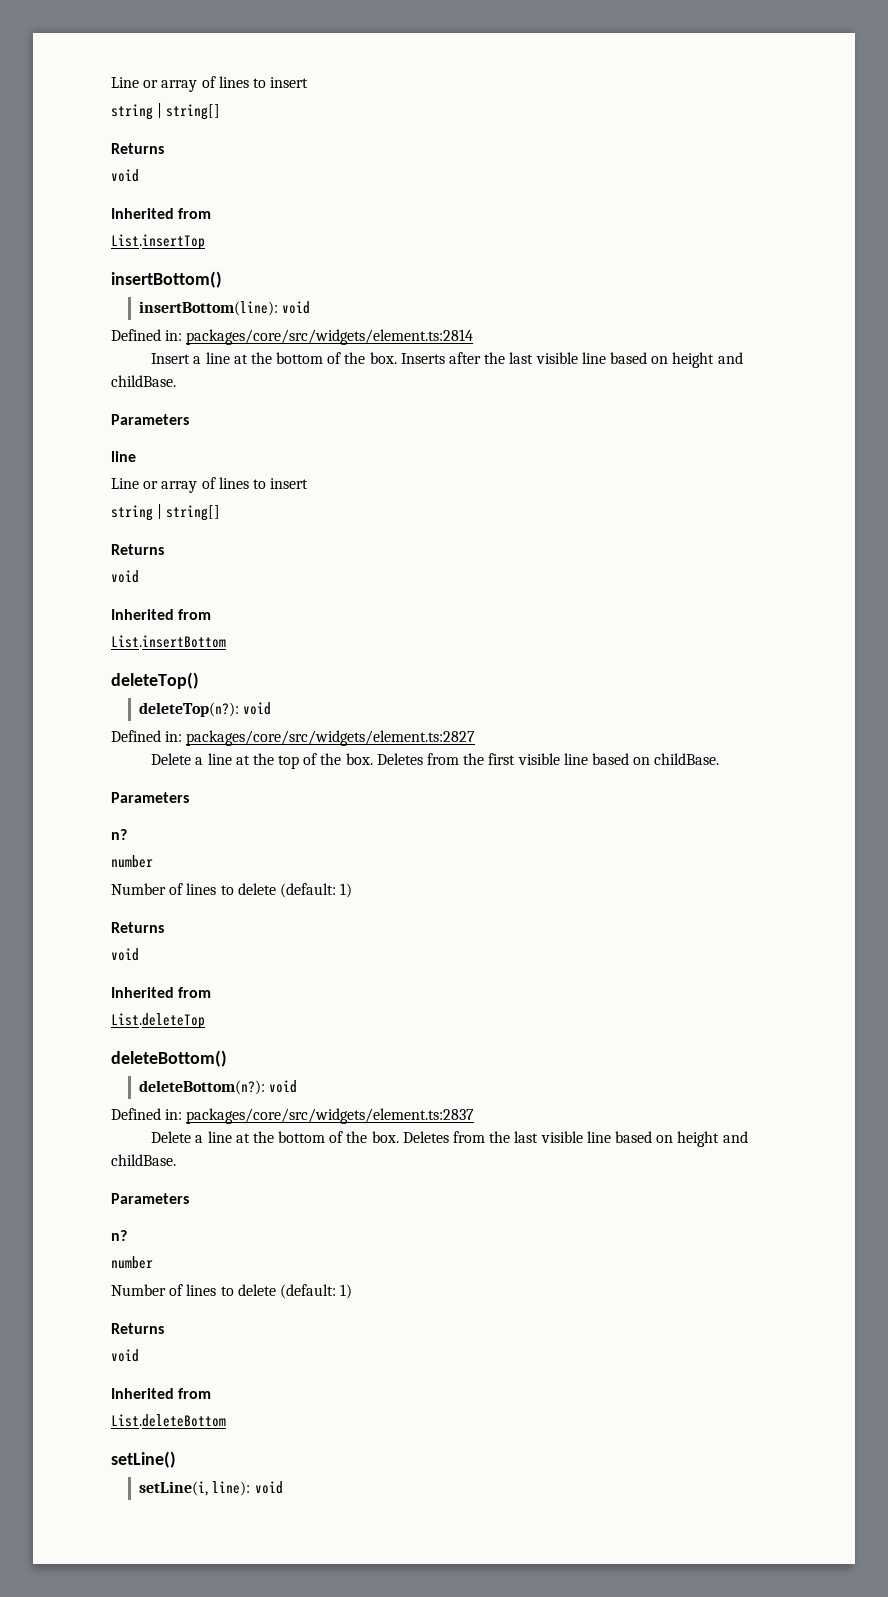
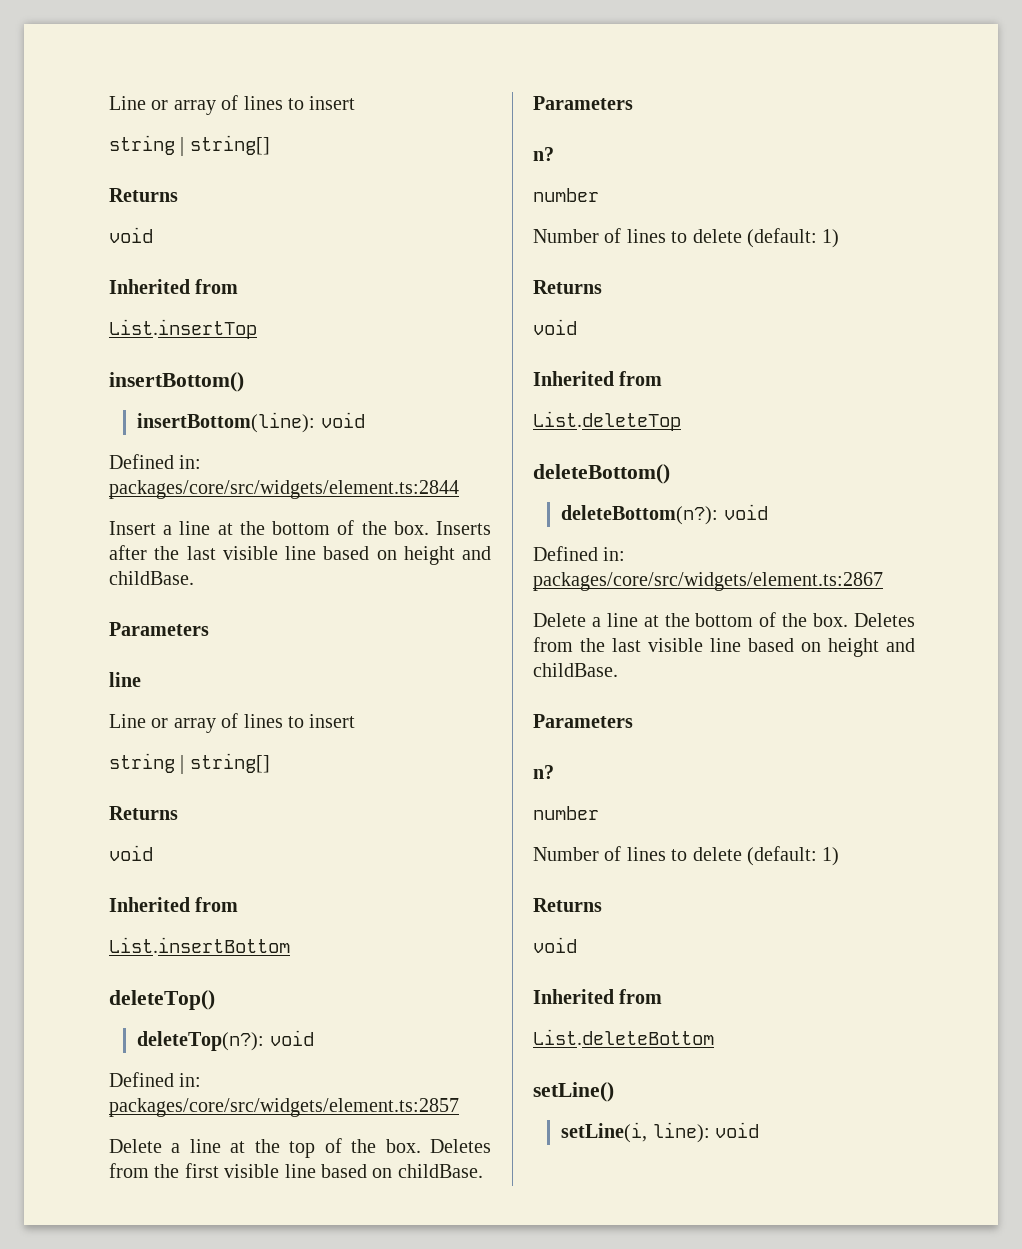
- Defined in: packages/core/src/widgets/element.ts:2814
+ Defined in: packages/core/src/widgets/element.ts:2844
- Defined in: packages/core/src/widgets/element.ts:2827
+ Defined in: packages/core/src/widgets/element.ts:2857
- Defined in: packages/core/src/widgets/element.ts:2837
+ Defined in: packages/core/src/widgets/element.ts:2867

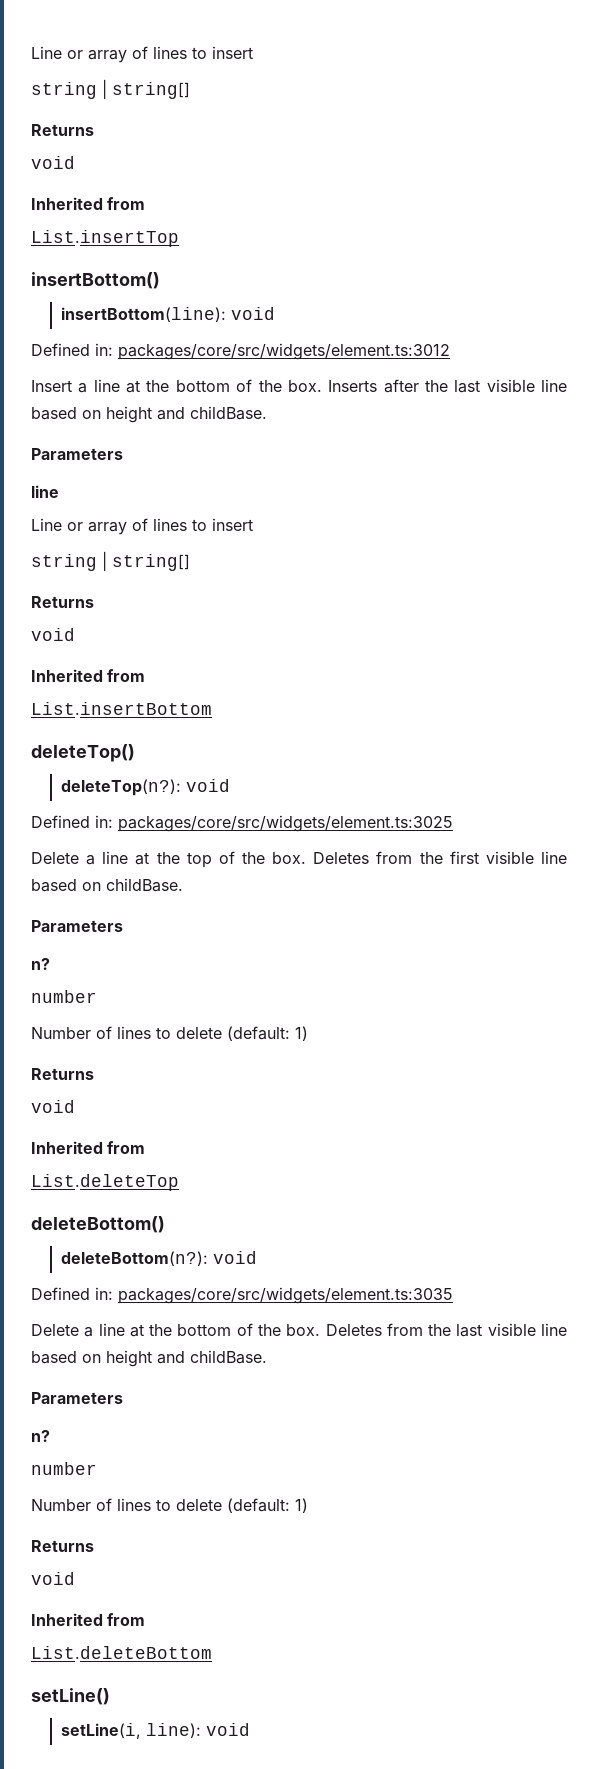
- Defined in: packages/core/src/widgets/element.ts:2844
+ Defined in: packages/core/src/widgets/element.ts:3012
- Defined in: packages/core/src/widgets/element.ts:2857
+ Defined in: packages/core/src/widgets/element.ts:3025
- Defined in: packages/core/src/widgets/element.ts:2867
+ Defined in: packages/core/src/widgets/element.ts:3035

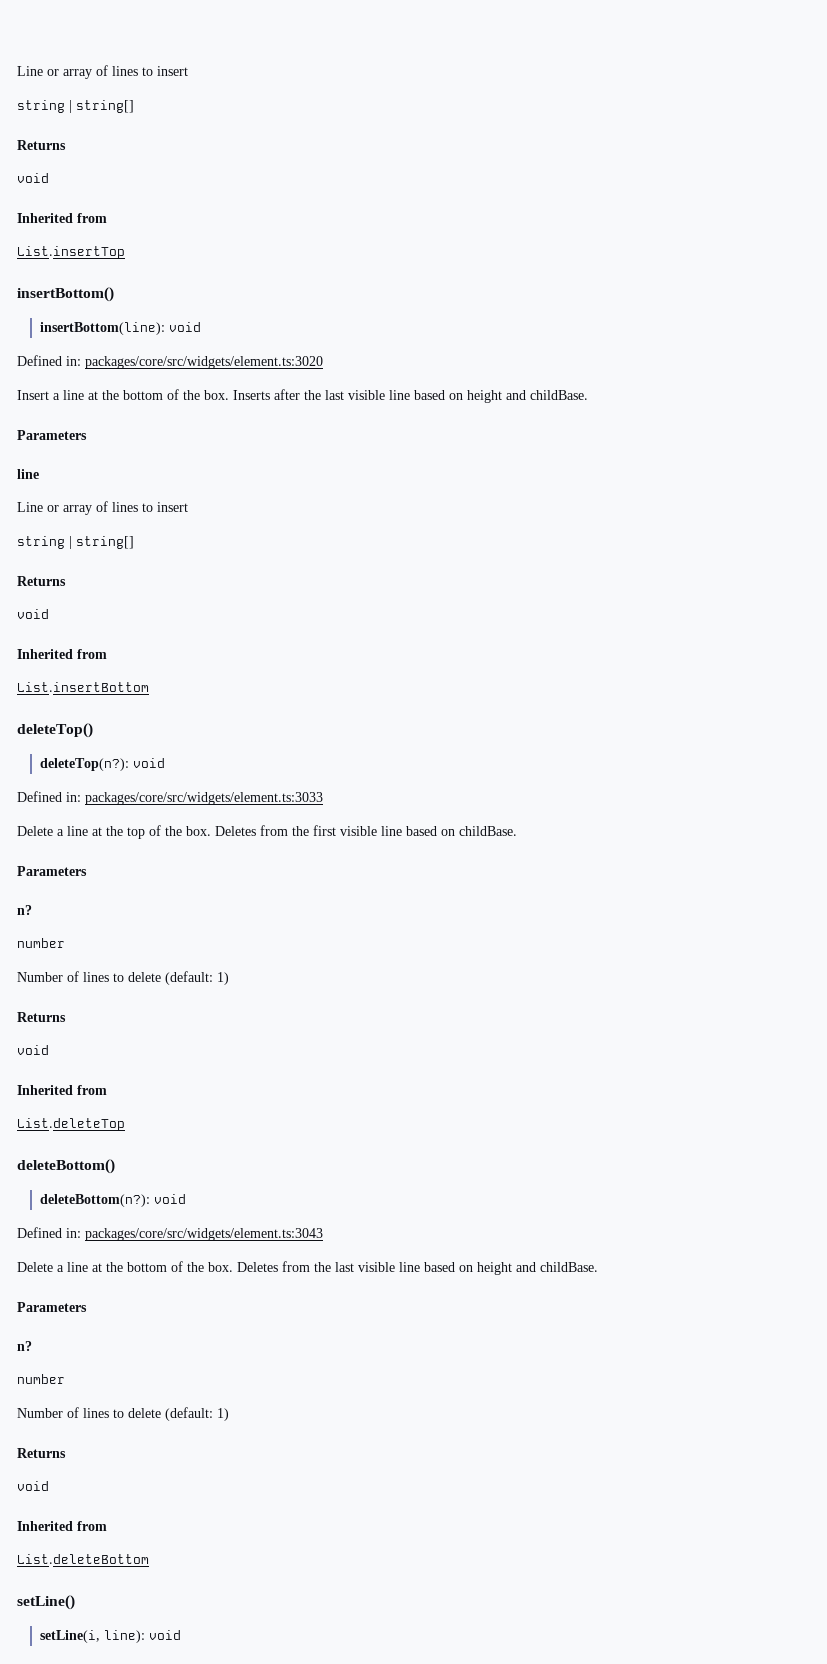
- Defined in: packages/core/src/widgets/element.ts:3012
+ Defined in: packages/core/src/widgets/element.ts:3020
- Defined in: packages/core/src/widgets/element.ts:3025
+ Defined in: packages/core/src/widgets/element.ts:3033
- Defined in: packages/core/src/widgets/element.ts:3035
+ Defined in: packages/core/src/widgets/element.ts:3043

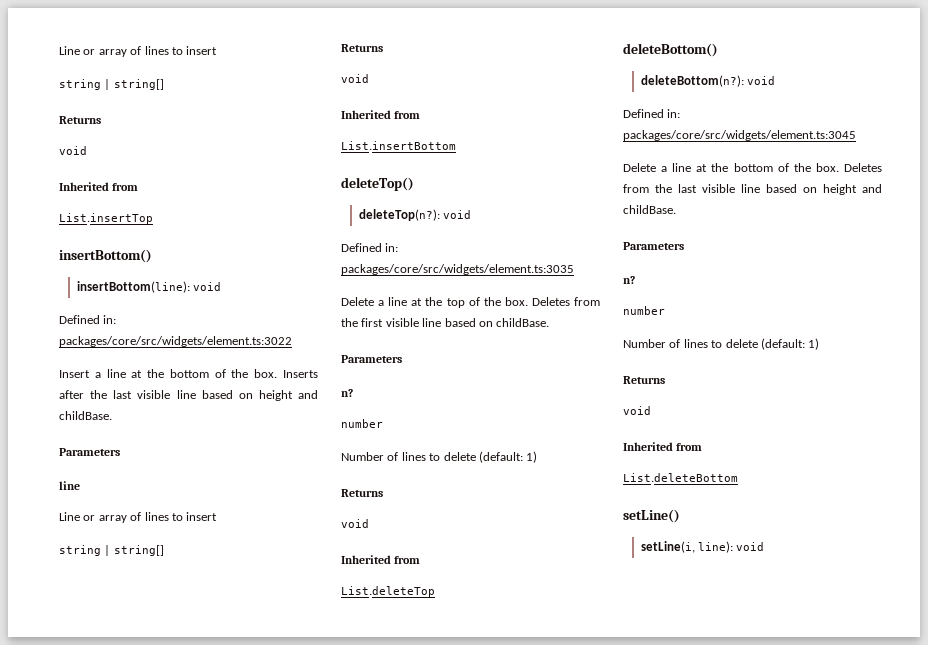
- Defined in: packages/core/src/widgets/element.ts:3020
+ Defined in: packages/core/src/widgets/element.ts:3022
- Defined in: packages/core/src/widgets/element.ts:3033
+ Defined in: packages/core/src/widgets/element.ts:3035
- Defined in: packages/core/src/widgets/element.ts:3043
+ Defined in: packages/core/src/widgets/element.ts:3045

